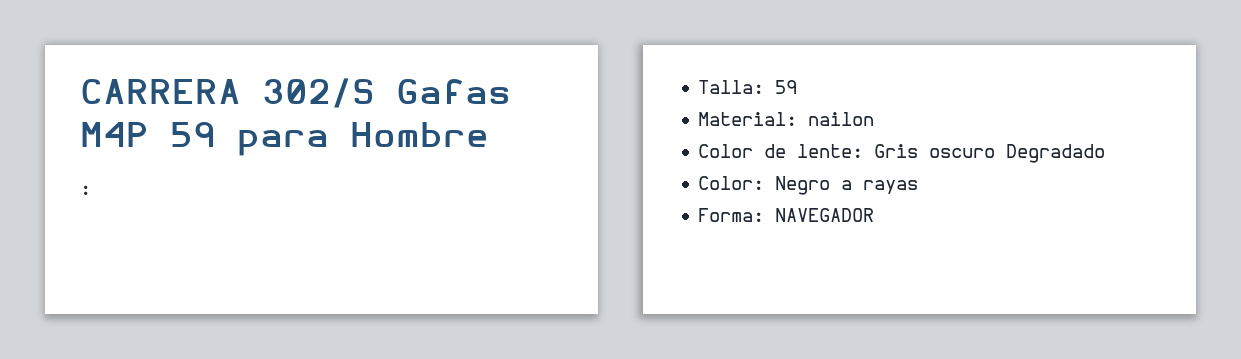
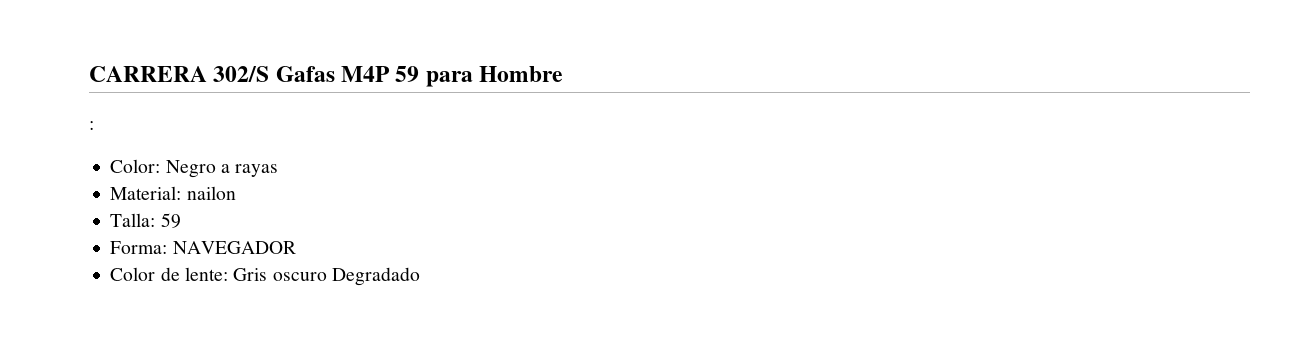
+ Color: Negro a rayas
+ Material: nailon
- Material: nailon
+ Forma: NAVEGADOR
- Color: Negro a rayas
- Forma: NAVEGADOR

